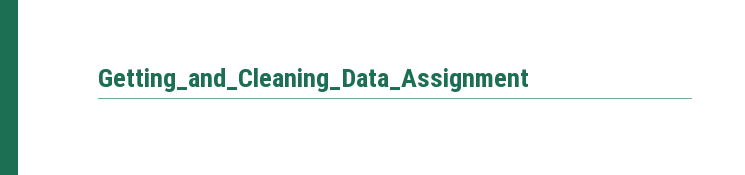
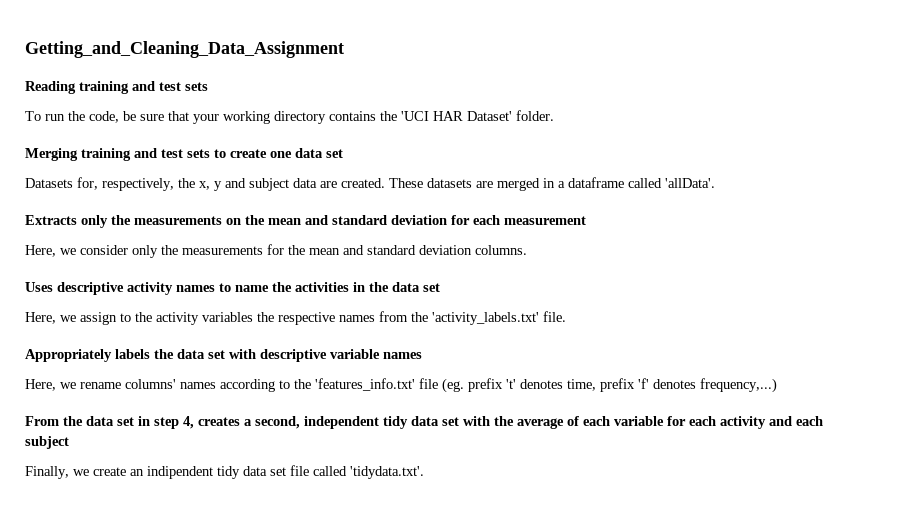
+ Reading training and test sets
+ To run the code, be sure that your working directory contains the 'UCI HAR Dataset' folder.
+ Merging training and test sets to create one data set
+ Datasets for, respectively, the x, y and subject data are created. These datasets are merged in a dataframe called 'allData'.
+ Extracts only the measurements on the mean and standard deviation for each measurement
+ Here, we consider only the measurements for the mean and standard deviation columns.
+ Uses descriptive activity names to name the activities in the data set
+ Here, we assign to the activity variables the respective names from the 'activity_labels.txt' file.
+ Appropriately labels the data set with descriptive variable names
+ Here, we rename columns' names according to the 'features_info.txt' file (eg. prefix 't' denotes time, prefix 'f' denotes frequency,...)
+ From the data set in step 4, creates a second, independent tidy data set with the average of each variable for each activity and each subject
+ Finally, we create an indipendent tidy data set file called 'tidydata.txt'.

